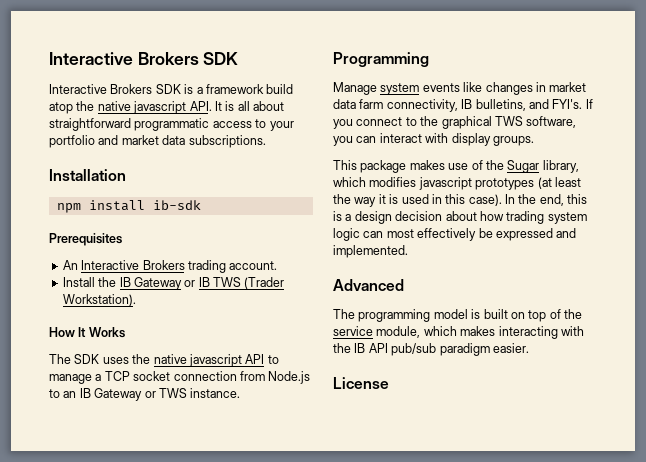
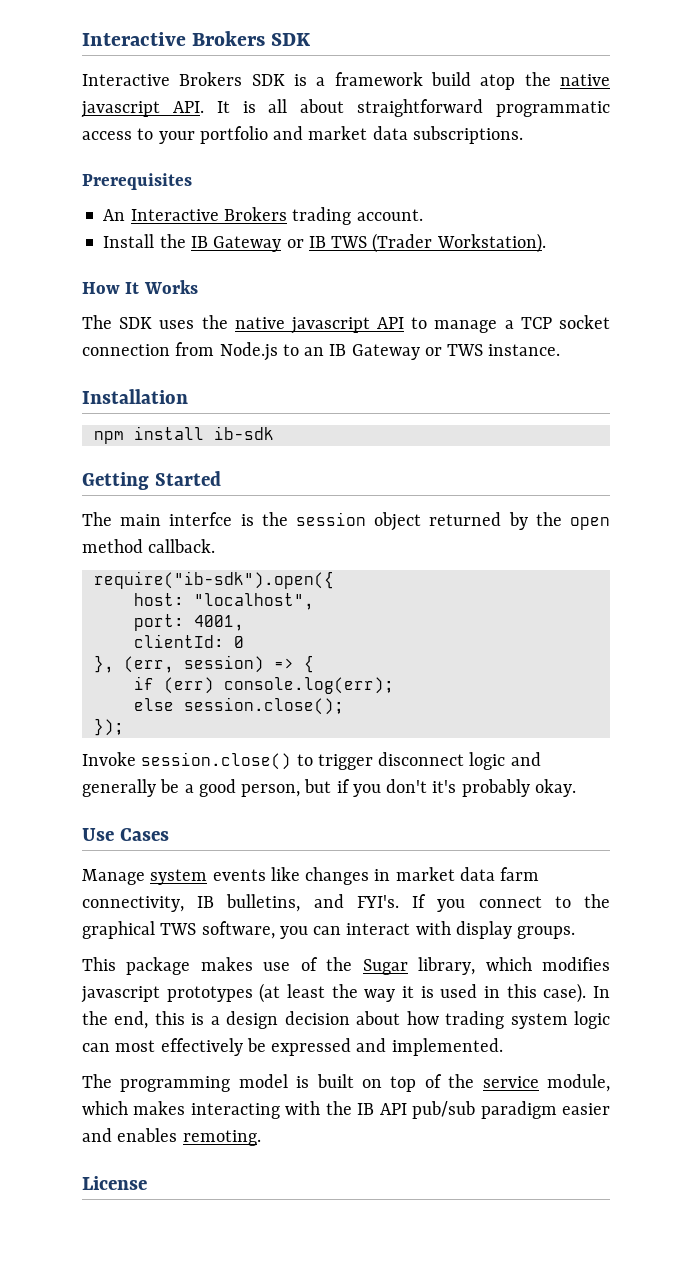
- Installation
- npm install ib-sdk
- Programming
+ Installation
+ npm install ib-sdk
+ Getting Started
+ The main interfce is the session object returned by the open method callback.
+ require("ib-sdk").open({
+ host: "localhost",
+ port: 4001,
+ clientId: 0
+ }, (err, session) => {
+ if (err) console.log(err);
+ else session.close();
+ });
+ Invoke session.close() to trigger disconnect logic and generally be a good person, but if you don't it's probably okay.
+ Use Cases
- Advanced
- The programming model is built on top of the service module, which makes interacting with the IB API pub/sub paradigm easier.
+ The programming model is built on top of the service module, which makes interacting with the IB API pub/sub paradigm easier and enables remoting.

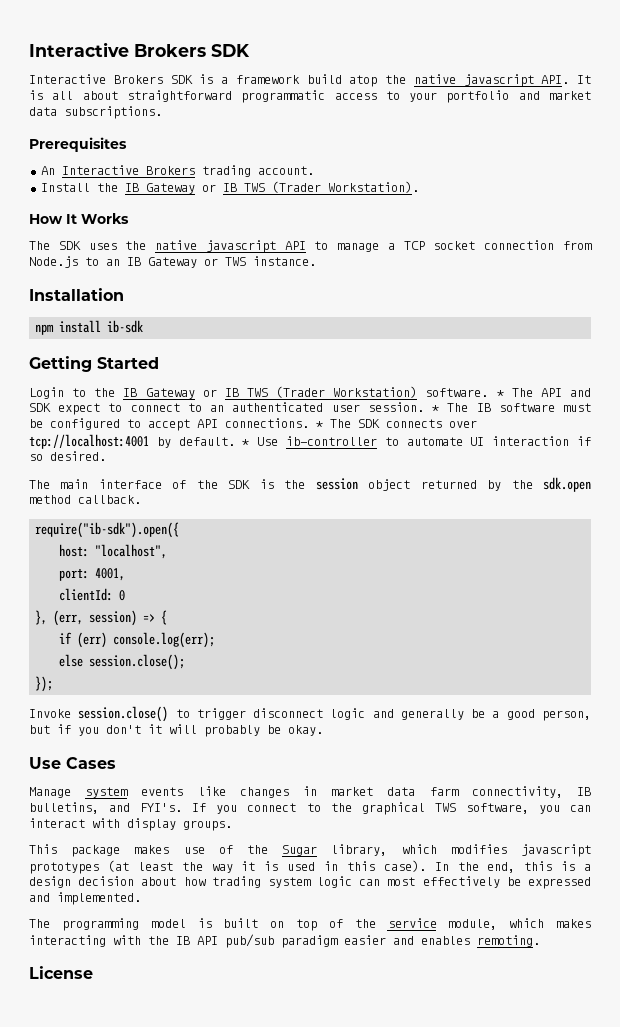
- The main interfce is the session object returned by the open method callback.
+ Login to the IB Gateway or IB TWS (Trader Workstation) software. * The API and SDK expect to connect to an authenticated user session. * The IB software must be configured to accept API connections. * The SDK connects over tcp://localhost:4001 by default. * Use ib-controller to automate UI interaction if so desired.
+ The main interface of the SDK is the session object returned by the sdk.open method callback.
- Invoke session.close() to trigger disconnect logic and generally be a good person, but if you don't it's probably okay.
+ Invoke session.close() to trigger disconnect logic and generally be a good person, but if you don't it will probably be okay.

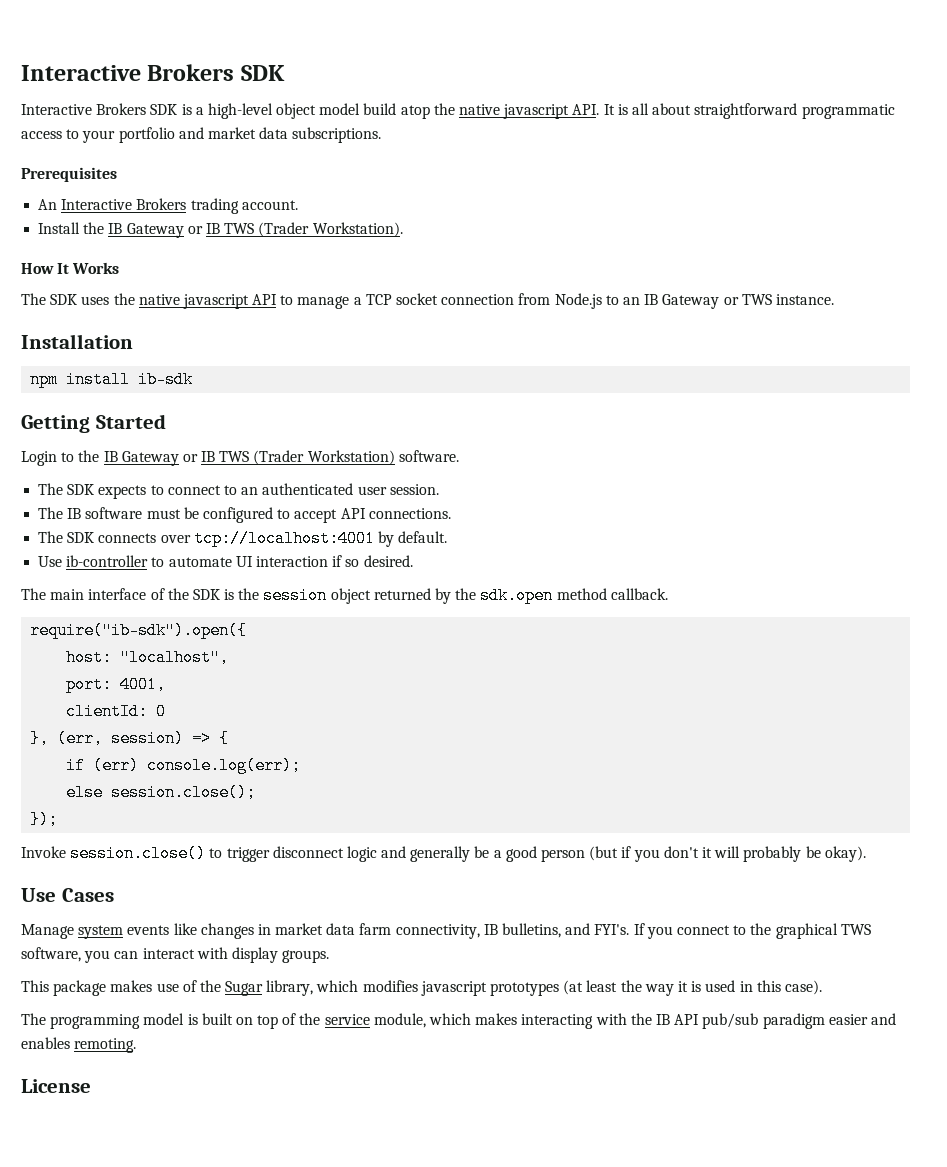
- Interactive Brokers SDK is a framework build atop the native javascript API. It is all about straightforward programmatic access to your portfolio and market data subscriptions.
+ Interactive Brokers SDK is a high-level object model build atop the native javascript API. It is all about straightforward programmatic access to your portfolio and market data subscriptions.
- Login to the IB Gateway or IB TWS (Trader Workstation) software. * The API and SDK expect to connect to an authenticated user session. * The IB software must be configured to accept API connections. * The SDK connects over tcp://localhost:4001 by default. * Use ib-controller to automate UI interaction if so desired.
+ Login to the IB Gateway or IB TWS (Trader Workstation) software.
+ The SDK expects to connect to an authenticated user session.
+ The IB software must be configured to accept API connections.
+ The SDK connects over tcp://localhost:4001 by default.
+ Use ib-controller to automate UI interaction if so desired.
- Invoke session.close() to trigger disconnect logic and generally be a good person, but if you don't it will probably be okay.
+ Invoke session.close() to trigger disconnect logic and generally be a good person (but if you don't it will probably be okay).
- In the end, this is a design decision about how trading system logic can most effectively be expressed and implemented.

